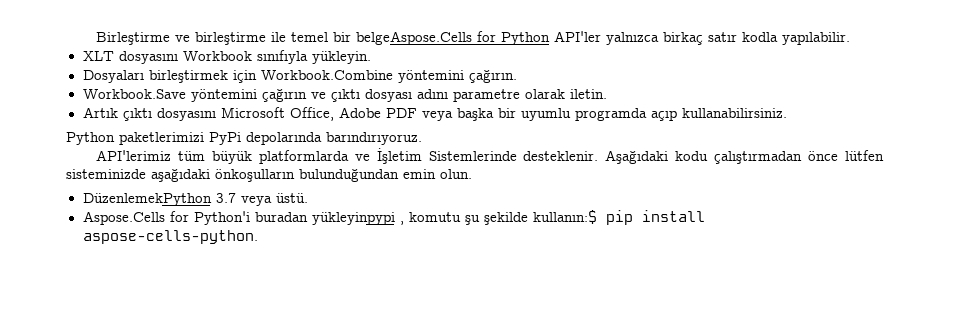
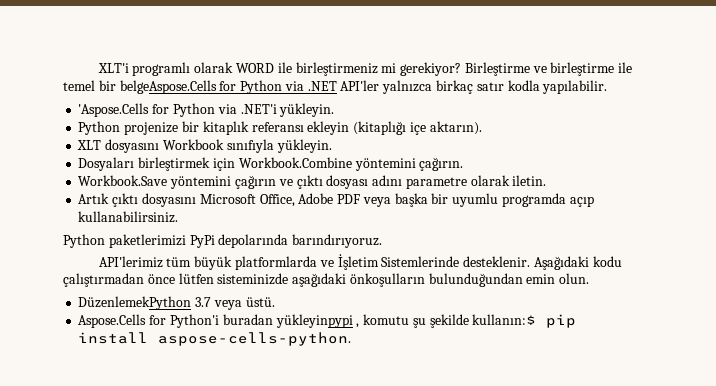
+ XLT'i programlı olarak WORD ile birleştirmeniz mi gerekiyor?
- Birleştirme ve birleştirme ile temel bir belgeAspose.Cells for Python API'ler yalnızca birkaç satır kodla yapılabilir.
+ Birleştirme ve birleştirme ile temel bir belgeAspose.Cells for Python via .NET API'ler yalnızca birkaç satır kodla yapılabilir.
+ 'Aspose.Cells for Python via .NET'i yükleyin.
+ Python projenize bir kitaplık referansı ekleyin (kitaplığı içe aktarın).

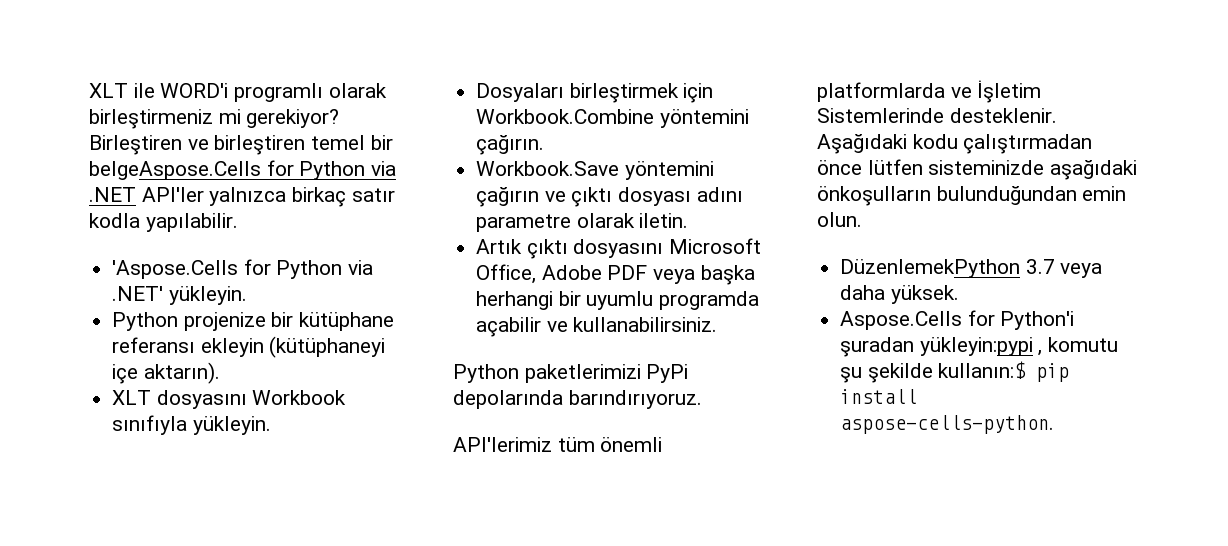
- XLT'i programlı olarak WORD ile birleştirmeniz mi gerekiyor? Birleştirme ve birleştirme ile temel bir belgeAspose.Cells for Python via .NET API'ler yalnızca birkaç satır kodla yapılabilir.
+ XLT ile WORD'i programlı olarak birleştirmeniz mi gerekiyor? Birleştiren ve birleştiren temel bir belgeAspose.Cells for Python via .NET API'ler yalnızca birkaç satır kodla yapılabilir.
- 'Aspose.Cells for Python via .NET'i yükleyin.
+ 'Aspose.Cells for Python via .NET' yükleyin.
- Python projenize bir kitaplık referansı ekleyin (kitaplığı içe aktarın).
+ Python projenize bir kütüphane referansı ekleyin (kütüphaneyi içe aktarın).
- Artık çıktı dosyasını Microsoft Office, Adobe PDF veya başka bir uyumlu programda açıp kullanabilirsiniz.
+ Artık çıktı dosyasını Microsoft Office, Adobe PDF veya başka herhangi bir uyumlu programda açabilir ve kullanabilirsiniz.
- API'lerimiz tüm büyük platformlarda ve İşletim Sistemlerinde desteklenir.
+ API'lerimiz tüm önemli platformlarda ve İşletim Sistemlerinde desteklenir.
- DüzenlemekPython 3.7 veya üstü.
+ DüzenlemekPython 3.7 veya daha yüksek.
- Aspose.Cells for Python'i buradan yükleyinpypi , komutu şu şekilde kullanın:$ pip install aspose-cells-python.
+ Aspose.Cells for Python'i şuradan yükleyin:pypi , komutu şu şekilde kullanın:$ pip install aspose-cells-python.

